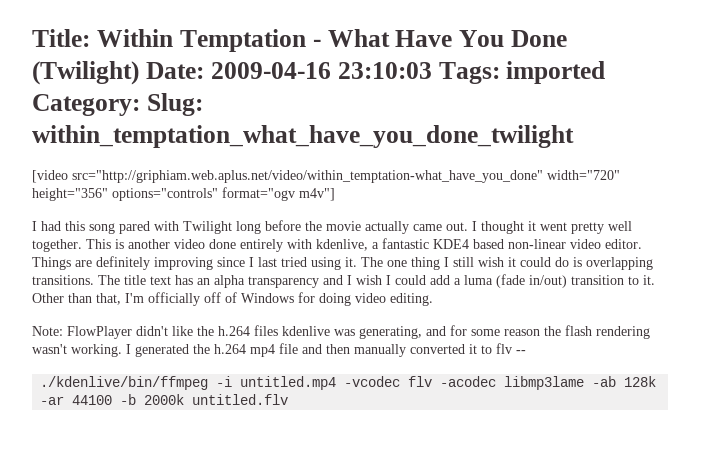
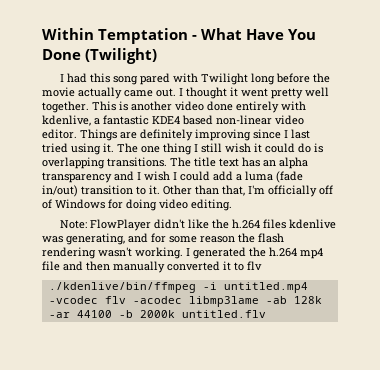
- Title: Within Temptation - What Have You Done (Twilight) Date: 2009-04-16 23:10:03 Tags: imported Category: Slug: within_temptation_what_have_you_done_twilight
- [video src="http://griphiam.web.aplus.net/video/within_temptation-what_have_you_done" width="720" height="356" options="controls" format="ogv m4v"]
+ Within Temptation - What Have You Done (Twilight)
- I generated the h.264 mp4 file and then manually converted it to flv --
+ I generated the h.264 mp4 file and then manually converted it to flv

